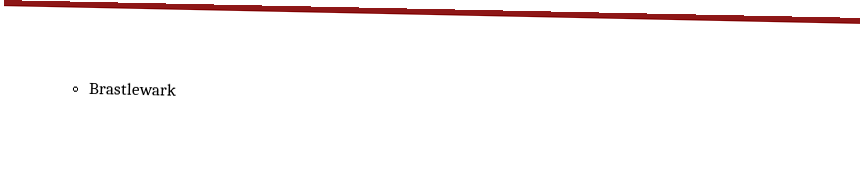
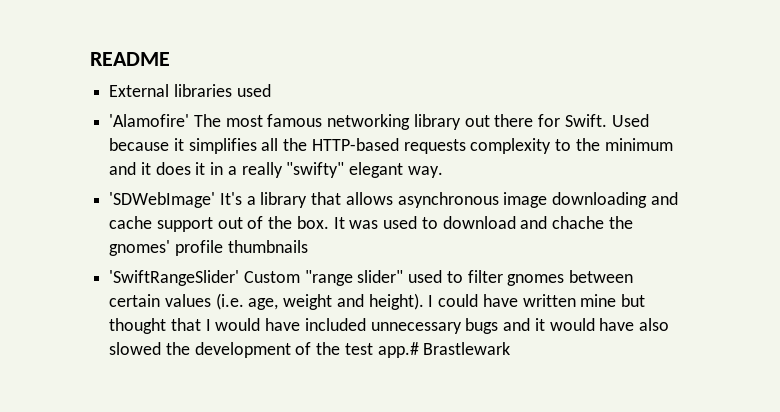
- Brastlewark
+ README
+ External libraries used
+ 'Alamofire' The most famous networking library out there for Swift. Used because it simplifies all the HTTP-based requests complexity to the minimum and it does it in a really "swifty" elegant way.
+ 'SDWebImage' It's a library that allows asynchronous image downloading and cache support out of the box. It was used to download and chache the gnomes' profile thumbnails
+ 'SwiftRangeSlider' Custom "range slider" used to filter gnomes between certain values (i.e. age, weight and height). I could have written mine but thought that I would have included unnecessary bugs and it would have also slowed the development of the test app.# Brastlewark

